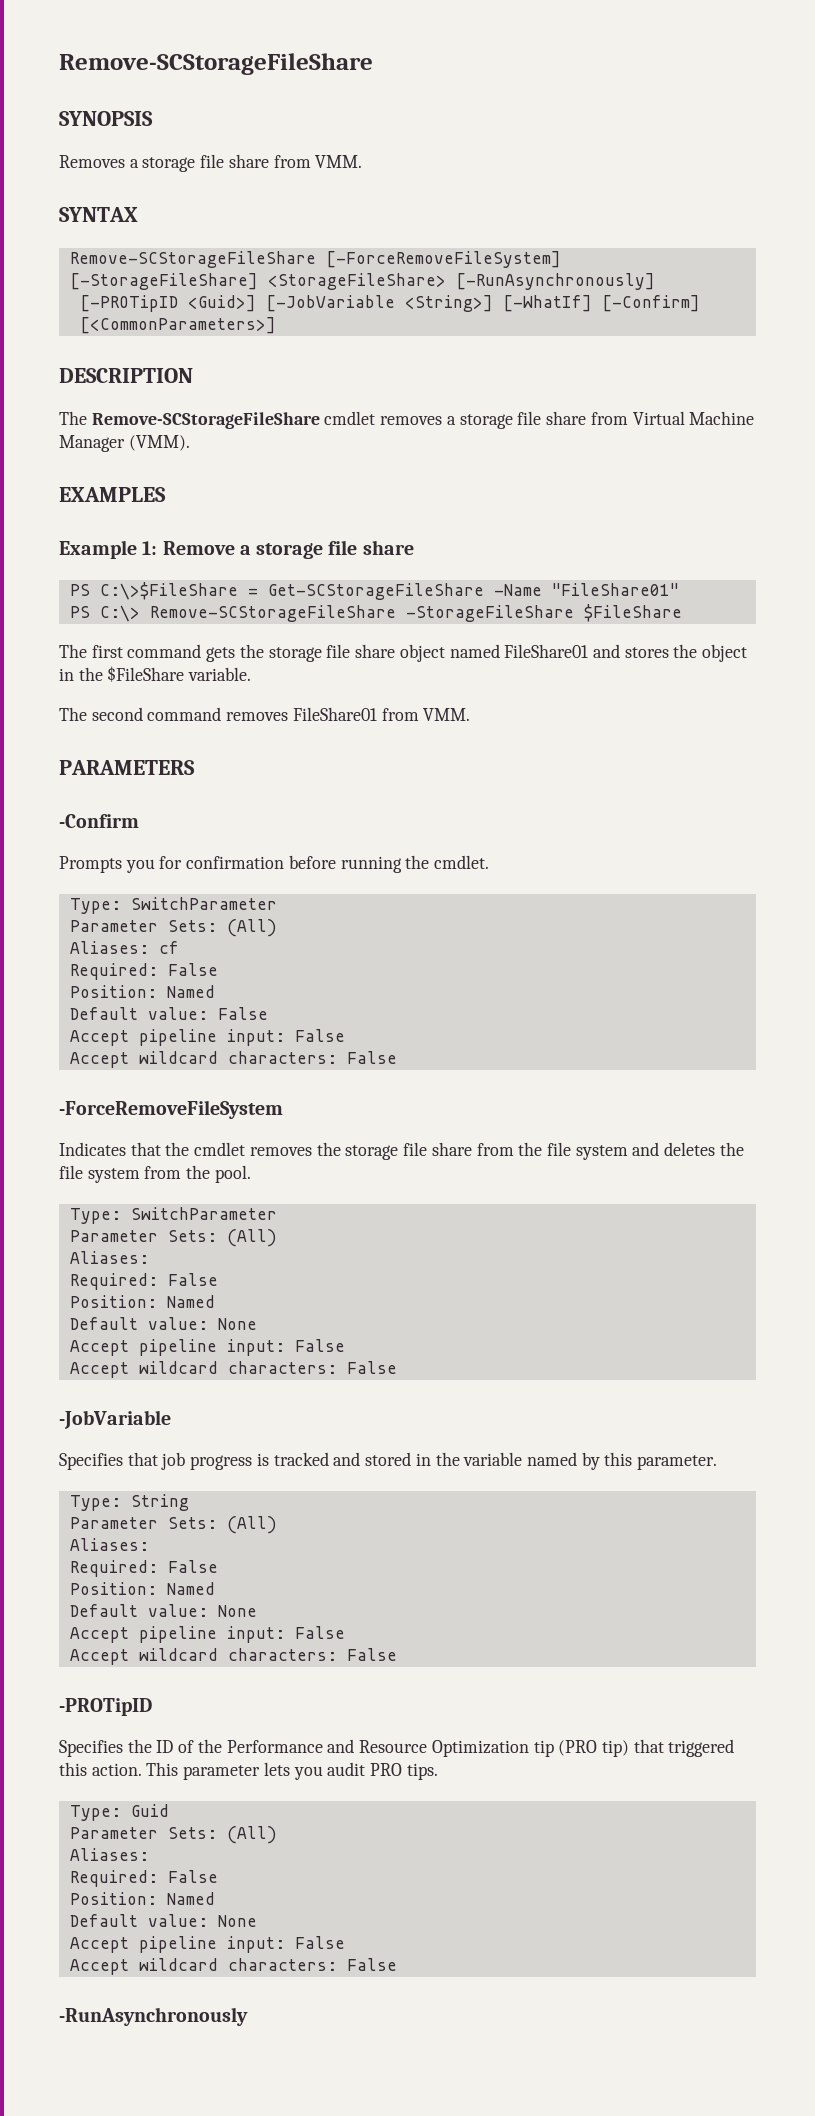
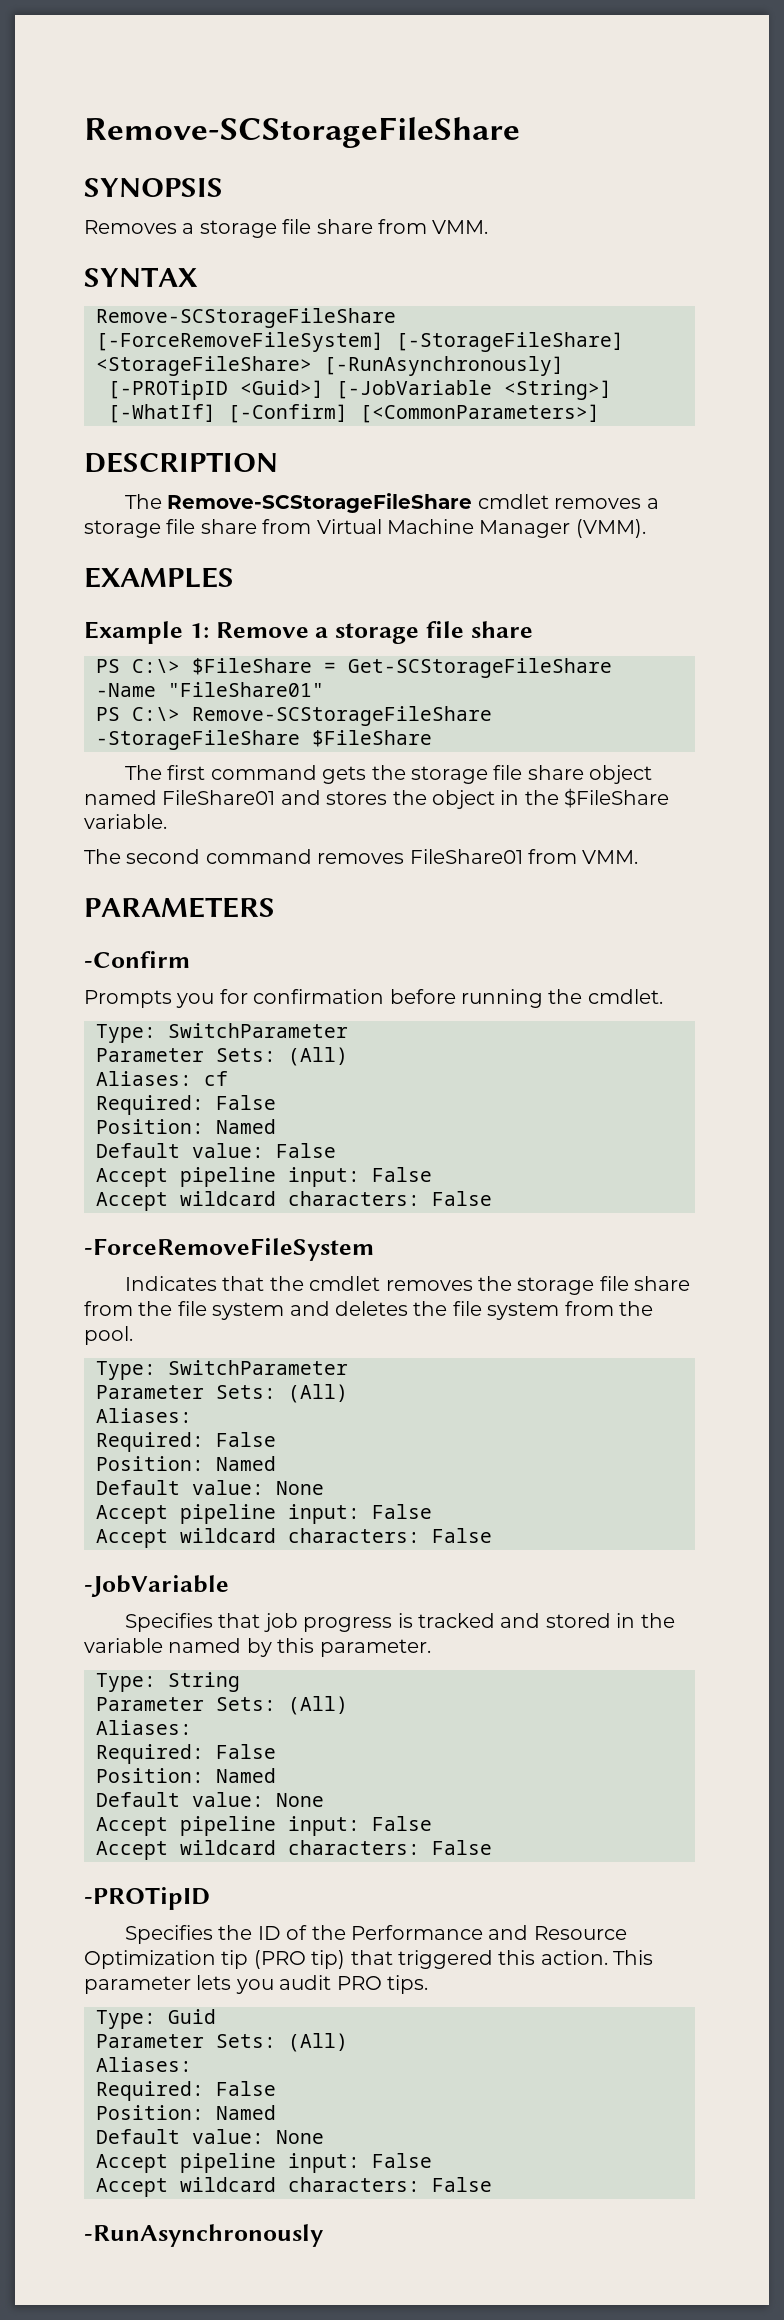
- PS C:\>$FileShare = Get-SCStorageFileShare -Name "FileShare01"
+ PS C:\> $FileShare = Get-SCStorageFileShare -Name "FileShare01"

